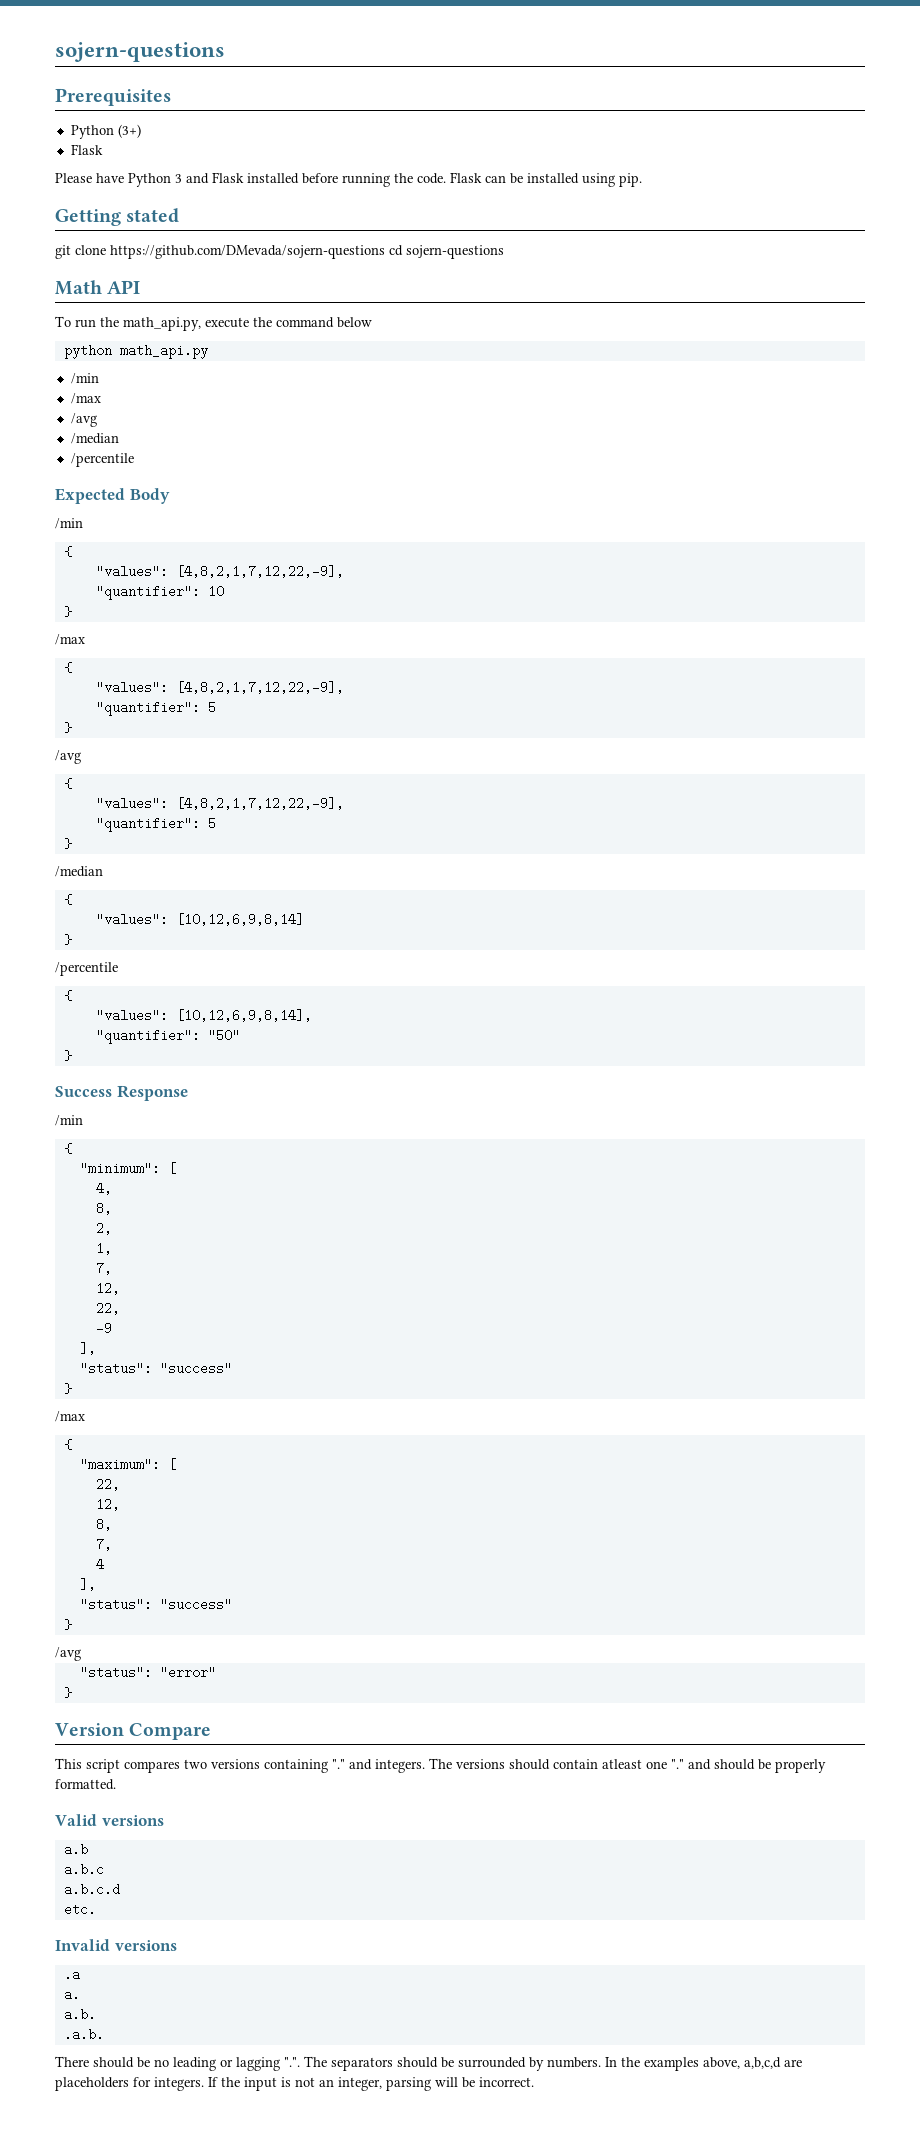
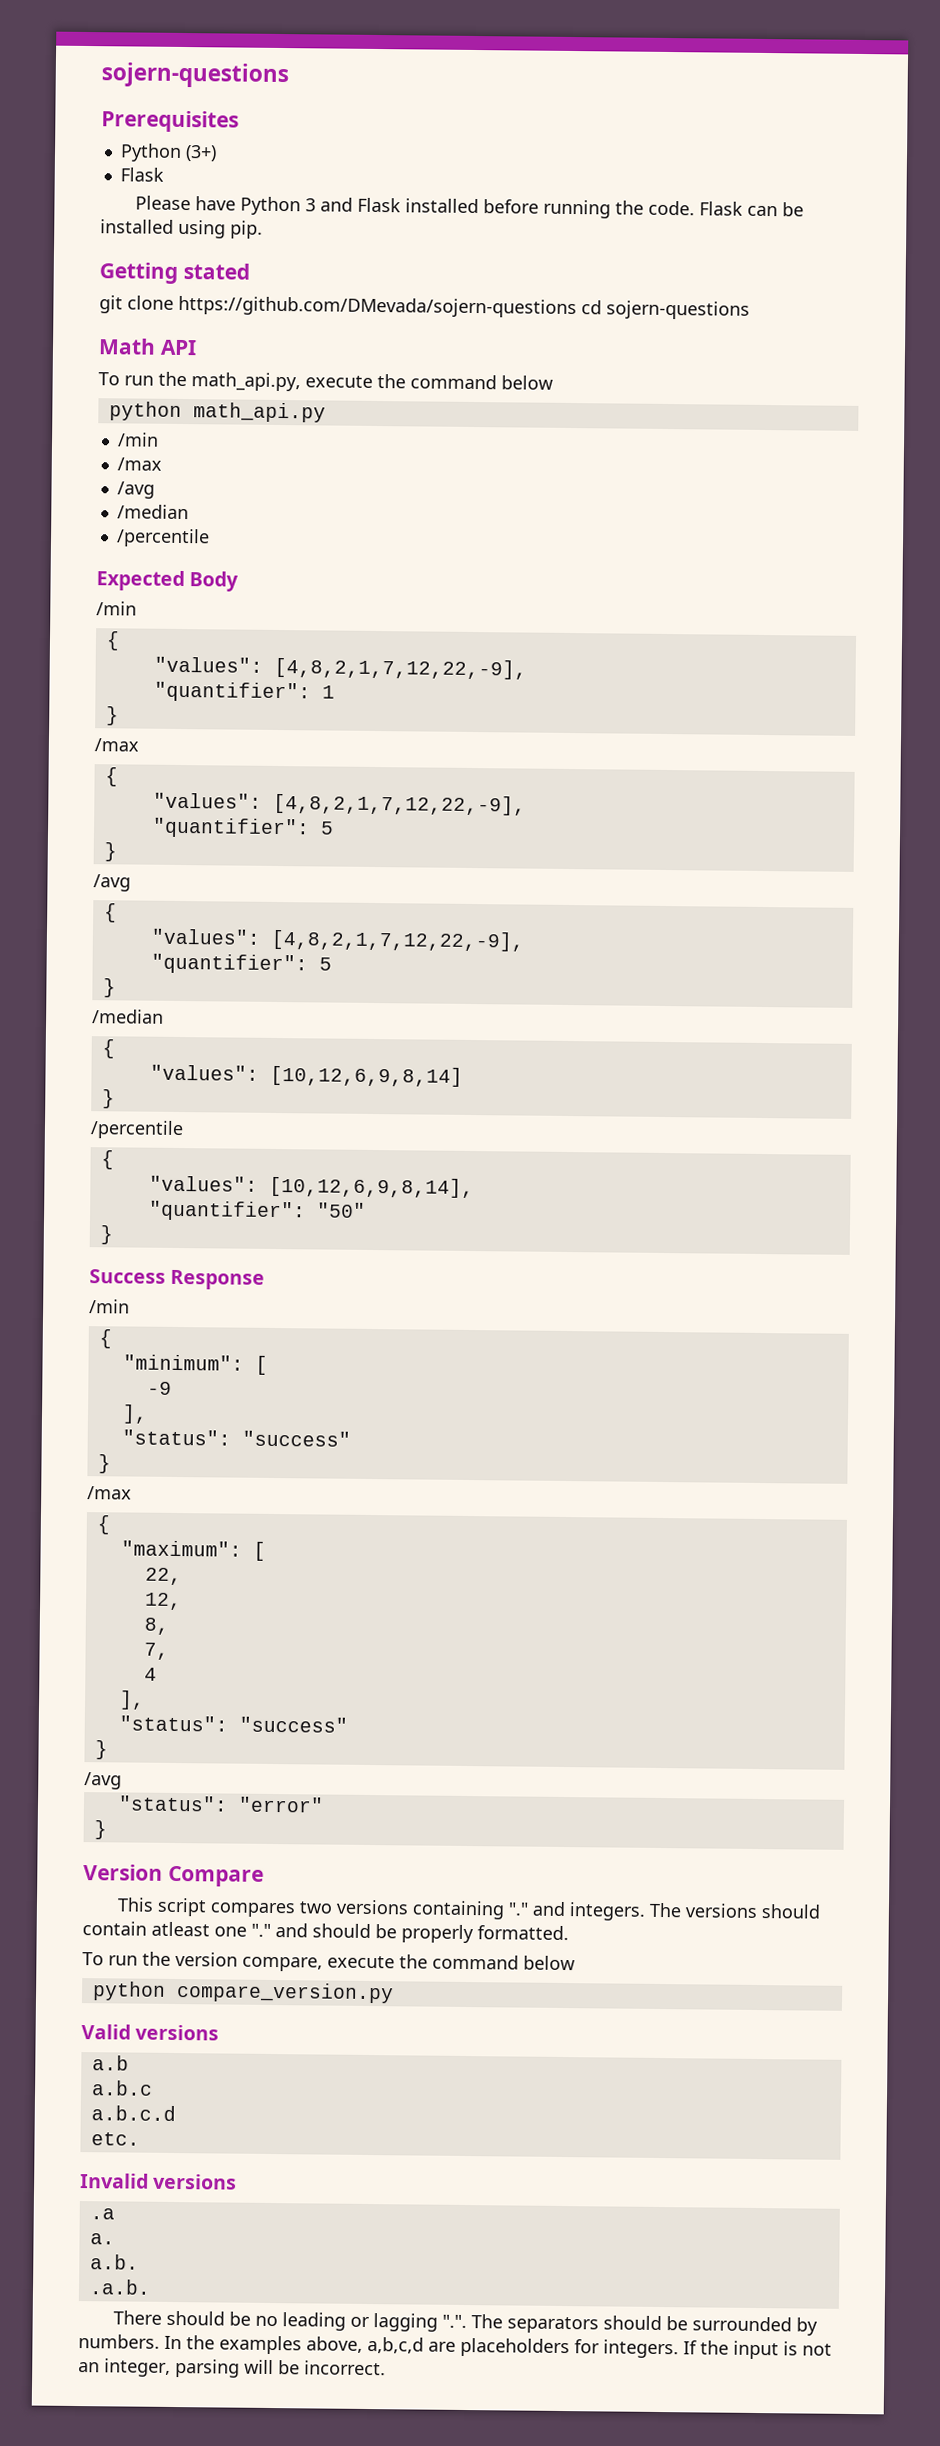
- "quantifier": 10
+ "quantifier": 1
- 4,
- 8,
- 2,
- 1,
- 7,
- 12,
- 22,
+ To run the version compare, execute the command below
+ python compare_version.py

